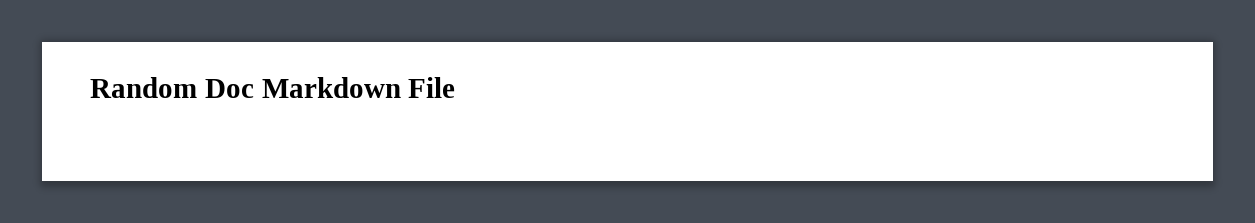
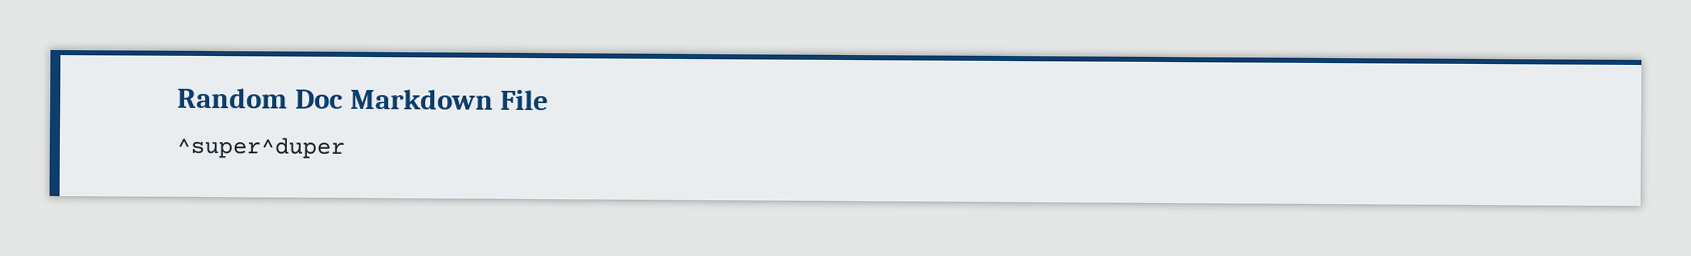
+ ^super^duper

